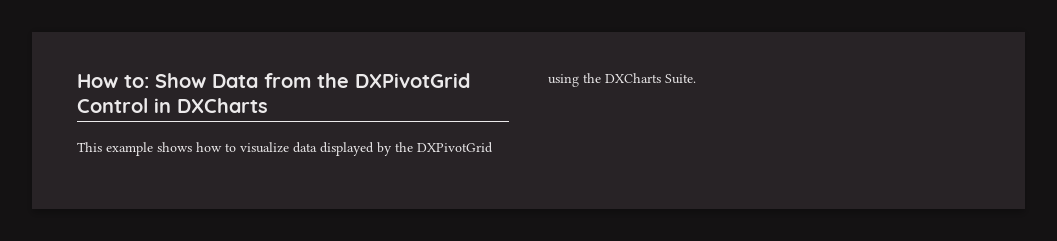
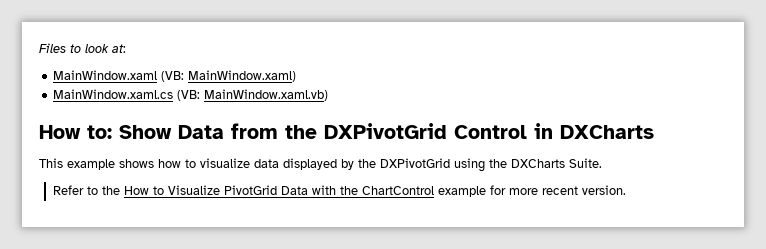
+ Files to look at:
+ MainWindow.xaml (VB: MainWindow.xaml)
+ MainWindow.xaml.cs (VB: MainWindow.xaml.vb)
+ Refer to the How to Visualize PivotGrid Data with the ChartControl example for more recent version.

